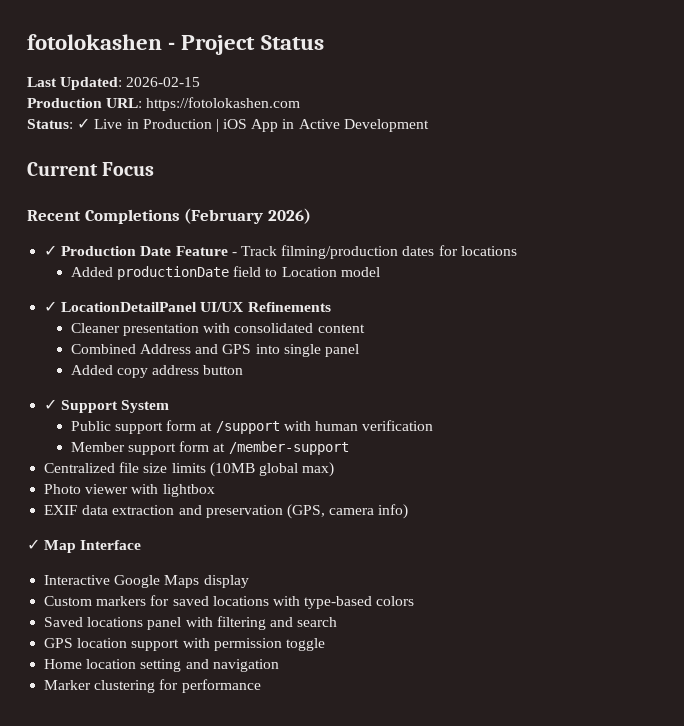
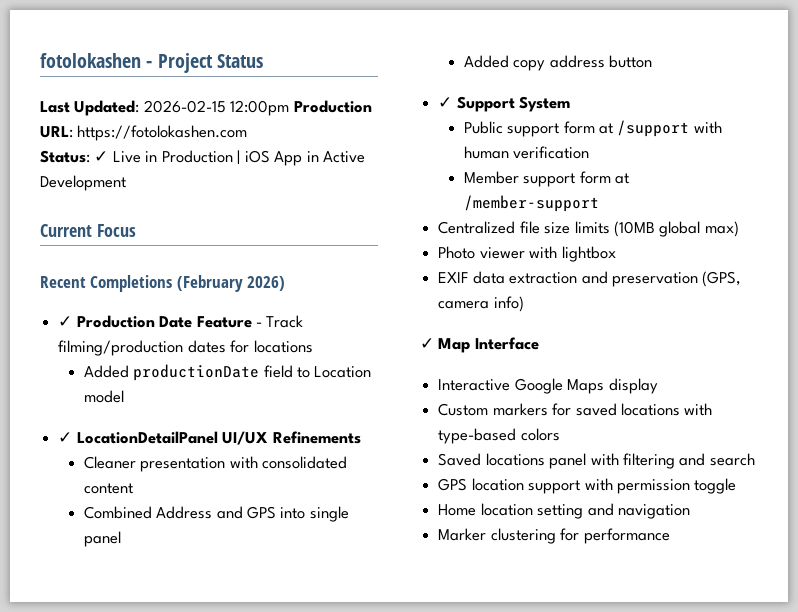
- Last Updated: 2026-02-15
- Production URL: https://fotolokashen.com
+ Last Updated: 2026-02-15 12:00pm Production URL: https://fotolokashen.com

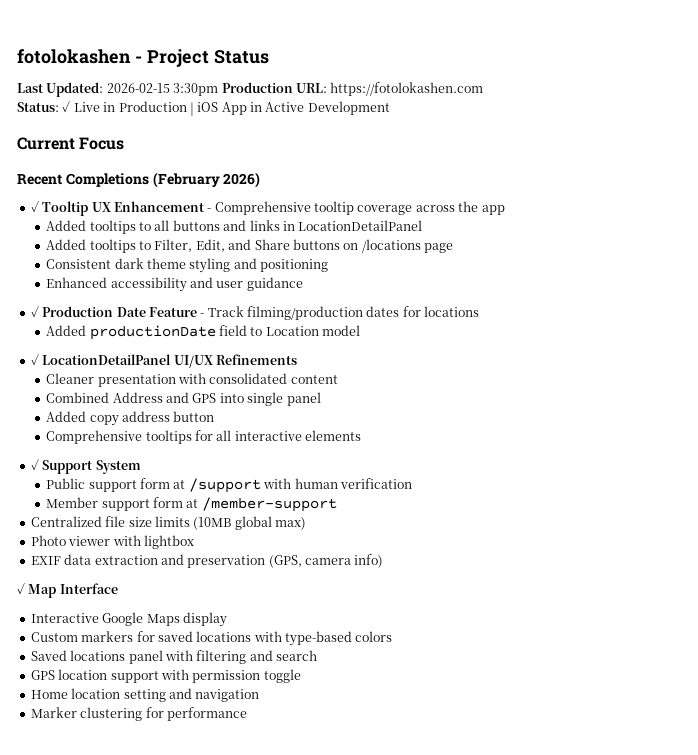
- Last Updated: 2026-02-15 12:00pm Production URL: https://fotolokashen.com
+ Last Updated: 2026-02-15 3:30pm Production URL: https://fotolokashen.com
+ ✓ Tooltip UX Enhancement - Comprehensive tooltip coverage across the app
+ Added tooltips to all buttons and links in LocationDetailPanel
+ Added tooltips to Filter, Edit, and Share buttons on /locations page
+ Consistent dark theme styling and positioning
+ Enhanced accessibility and user guidance
+ Comprehensive tooltips for all interactive elements

